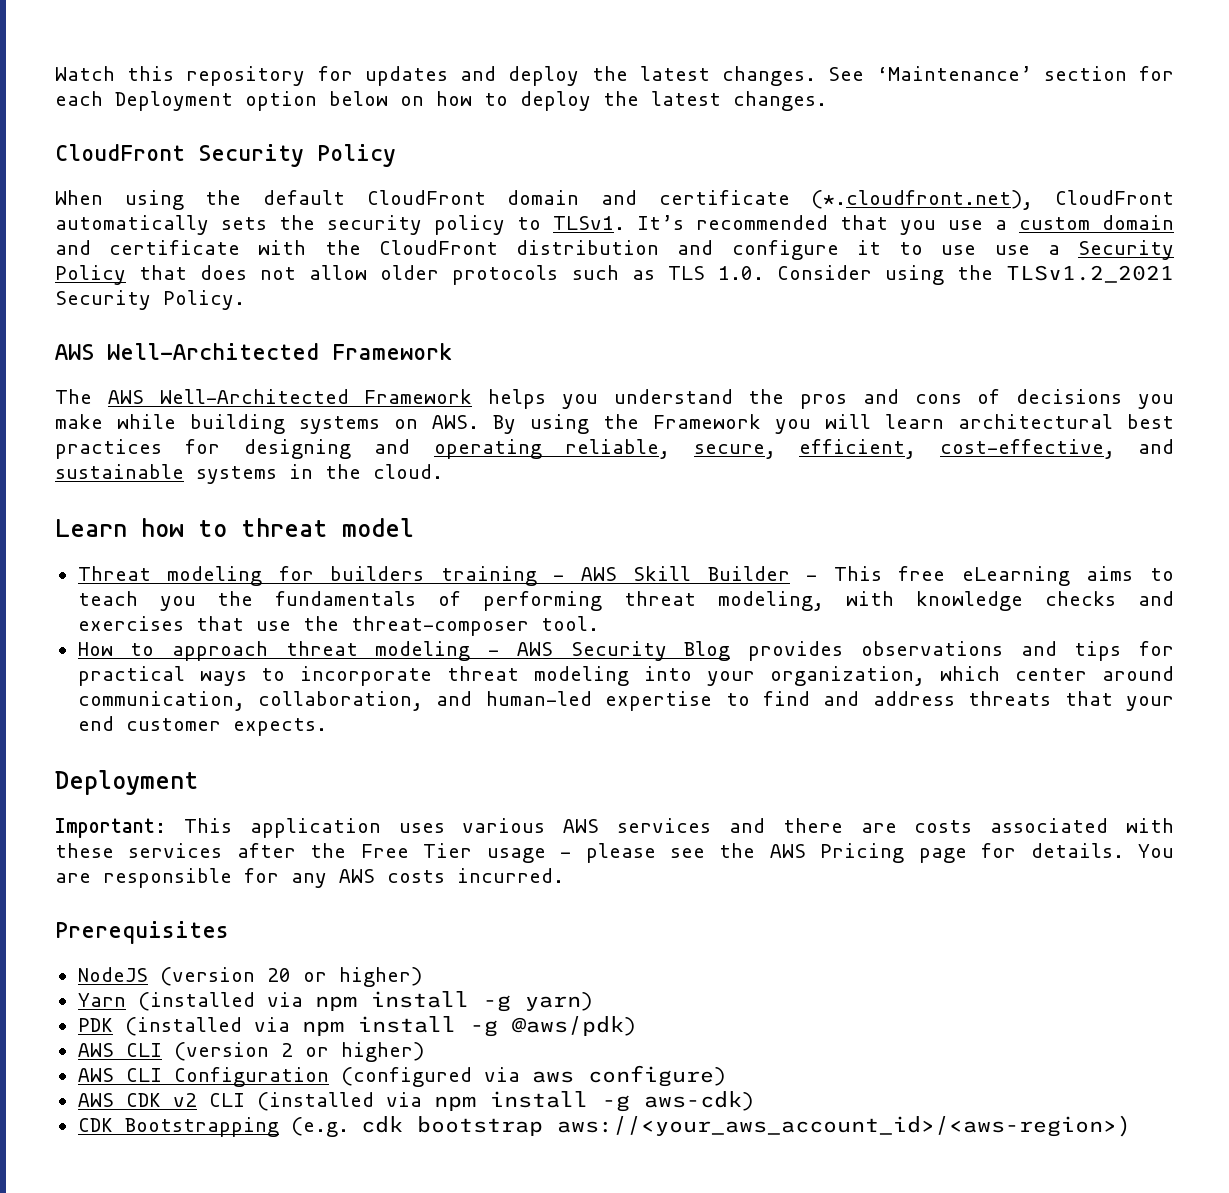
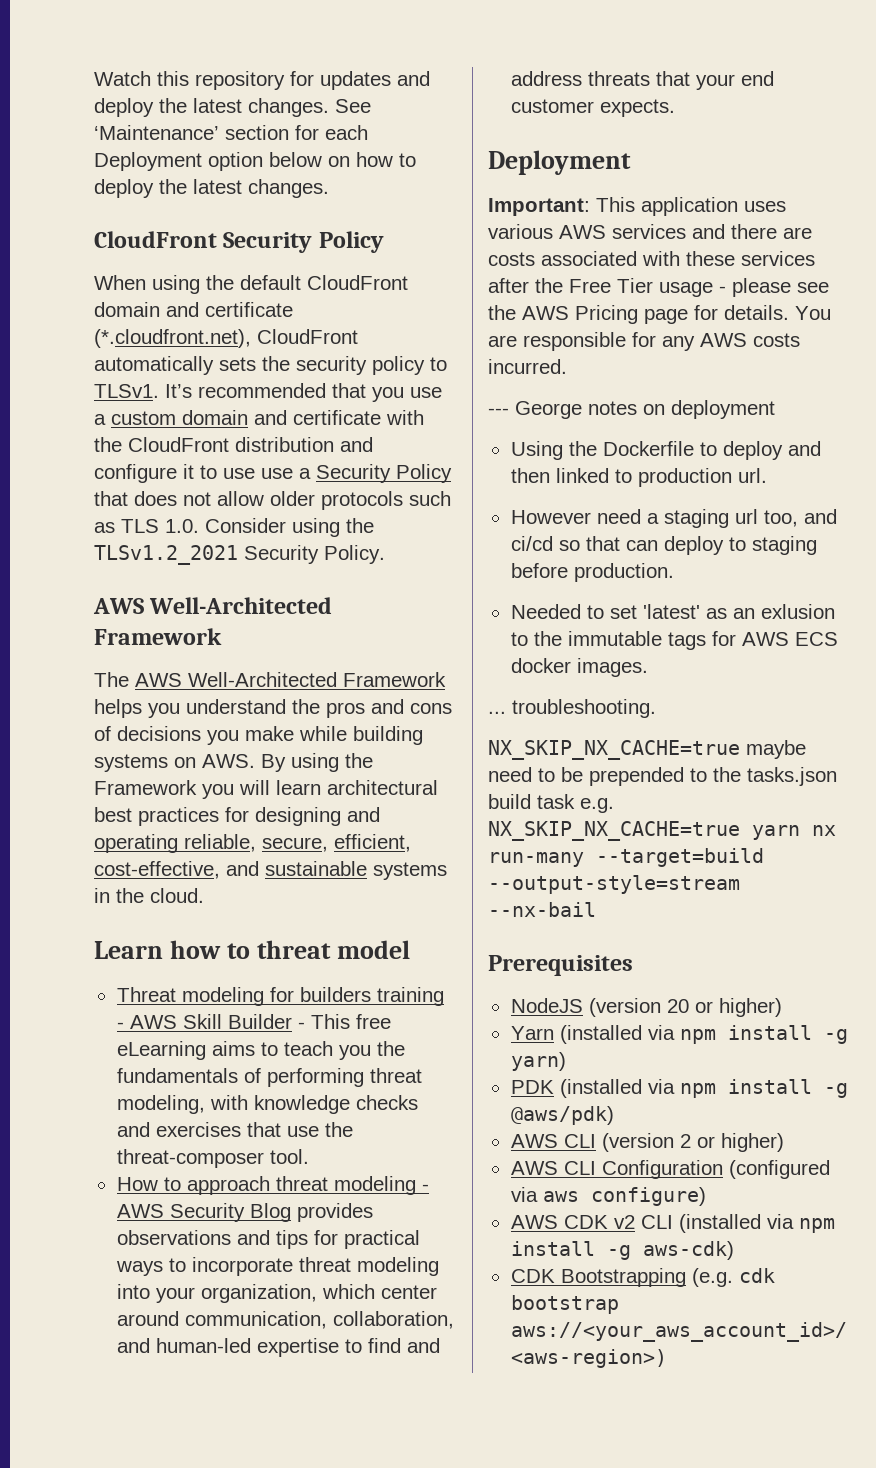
+ --- George notes on deployment
+ Using the Dockerfile to deploy and then linked to production url.
+ However need a staging url too, and ci/cd so that can deploy to staging before production.
+ Needed to set 'latest' as an exlusion to the immutable tags for AWS ECS docker images.
+ ... troubleshooting.
+ NX_SKIP_NX_CACHE=true maybe need to be prepended to the tasks.json build task e.g. NX_SKIP_NX_CACHE=true yarn nx run-many --target=build --output-style=stream --nx-bail

